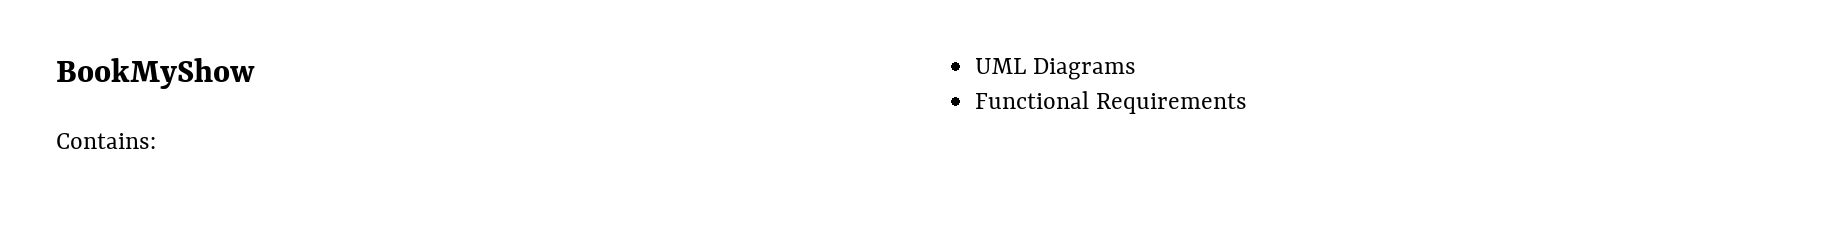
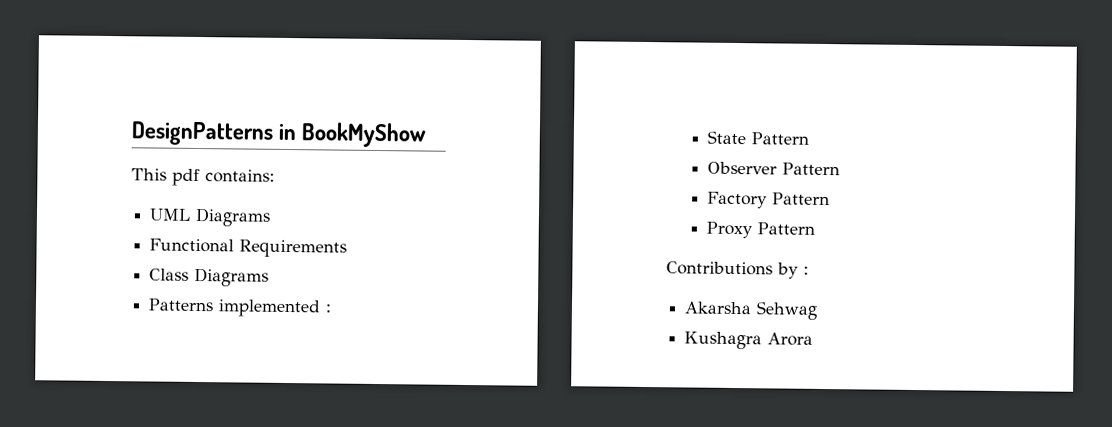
- BookMyShow
+ DesignPatterns in BookMyShow
- Contains:
+ This pdf contains:
+ Class Diagrams
+ Patterns implemented :
+ State Pattern
+ Observer Pattern
+ Factory Pattern
+ Proxy Pattern
+ Contributions by :
+ Akarsha Sehwag
+ Kushagra Arora

